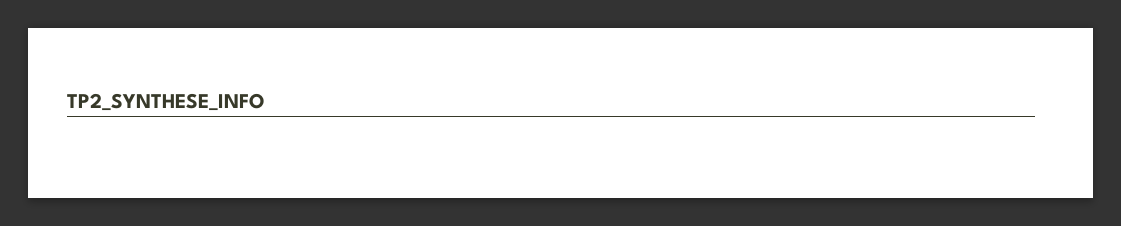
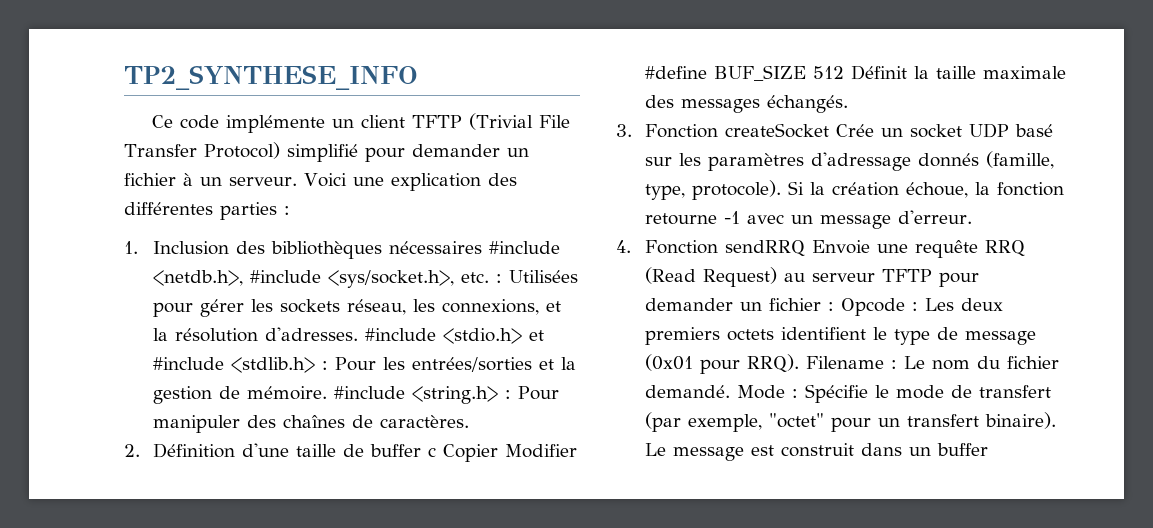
+ Ce code implémente un client TFTP (Trivial File Transfer Protocol) simplifié pour demander un fichier à un serveur. Voici une explication des différentes parties :
+ 1. Inclusion des bibliothèques nécessaires #include <netdb.h>, #include <sys/socket.h>, etc. : Utilisées pour gérer les sockets réseau, les connexions, et la résolution d'adresses. #include <stdio.h> et #include <stdlib.h> : Pour les entrées/sorties et la gestion de mémoire. #include <string.h> : Pour manipuler des chaînes de caractères.
+ 2. Définition d'une taille de buffer c Copier Modifier #define BUF_SIZE 512 Définit la taille maximale des messages échangés.
+ 3. Fonction createSocket Crée un socket UDP basé sur les paramètres d'adressage donnés (famille, type, protocole). Si la création échoue, la fonction retourne -1 avec un message d'erreur.
+ 4. Fonction sendRRQ Envoie une requête RRQ (Read Request) au serveur TFTP pour demander un fichier : Opcode : Les deux premiers octets identifient le type de message (0x01 pour RRQ). Filename : Le nom du fichier demandé. Mode : Spécifie le mode de transfert (par exemple, "octet" pour un transfert binaire). Le message est construit dans un buffer

